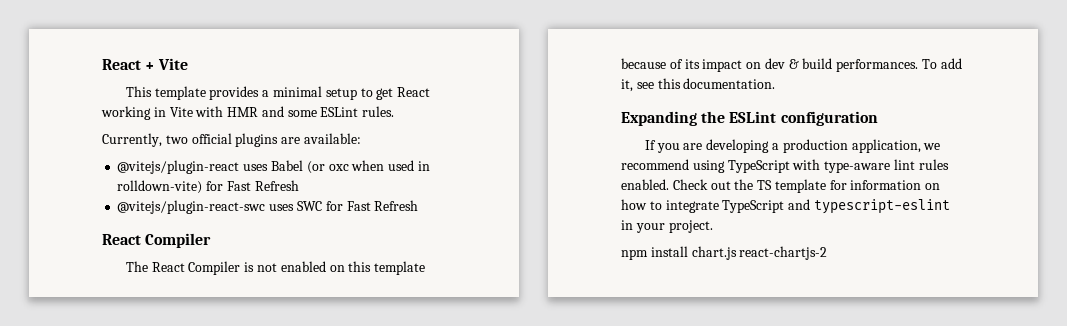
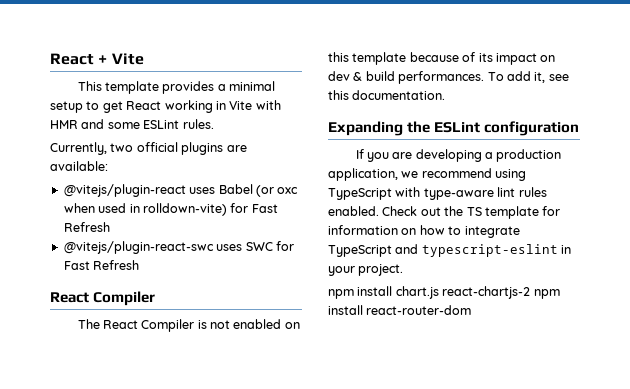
- npm install chart.js react-chartjs-2
+ npm install chart.js react-chartjs-2 npm install react-router-dom

